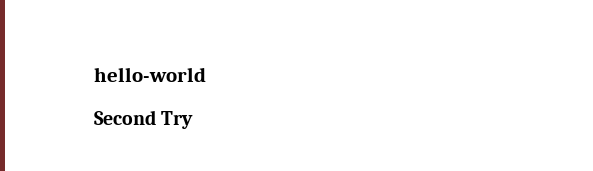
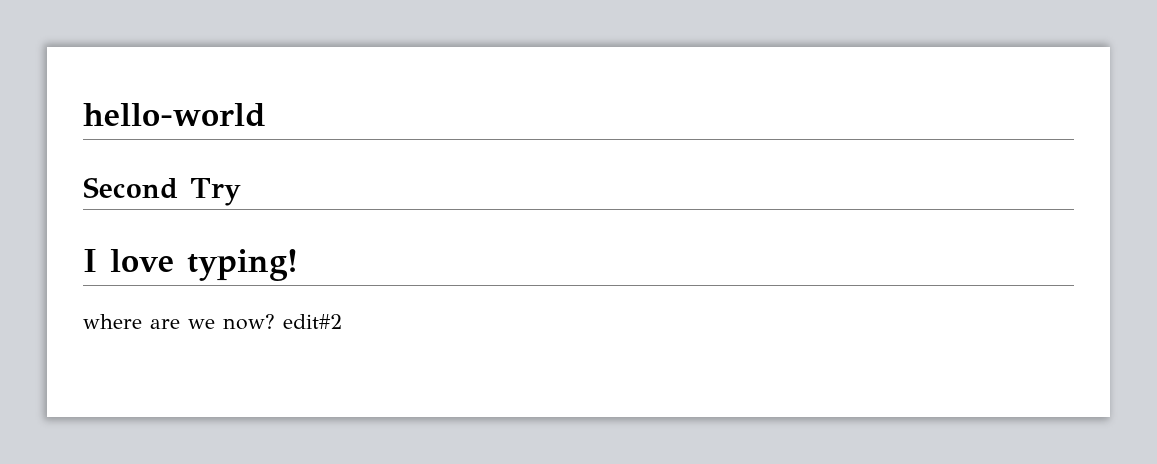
+ I love typing!
+ where are we now? edit#2

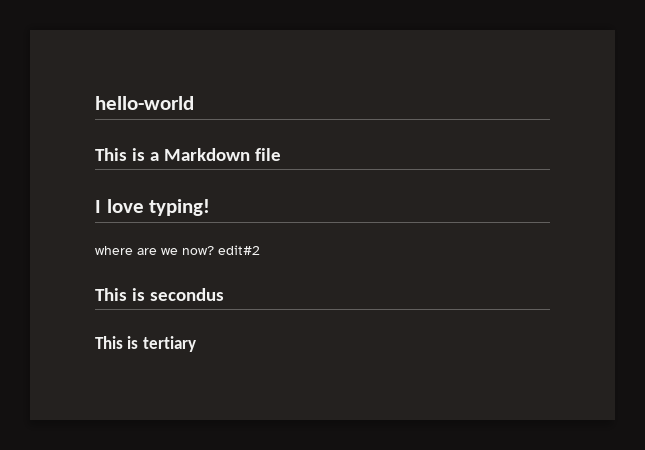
- Second Try
+ This is a Markdown file
+ This is secondus
+ This is tertiary

